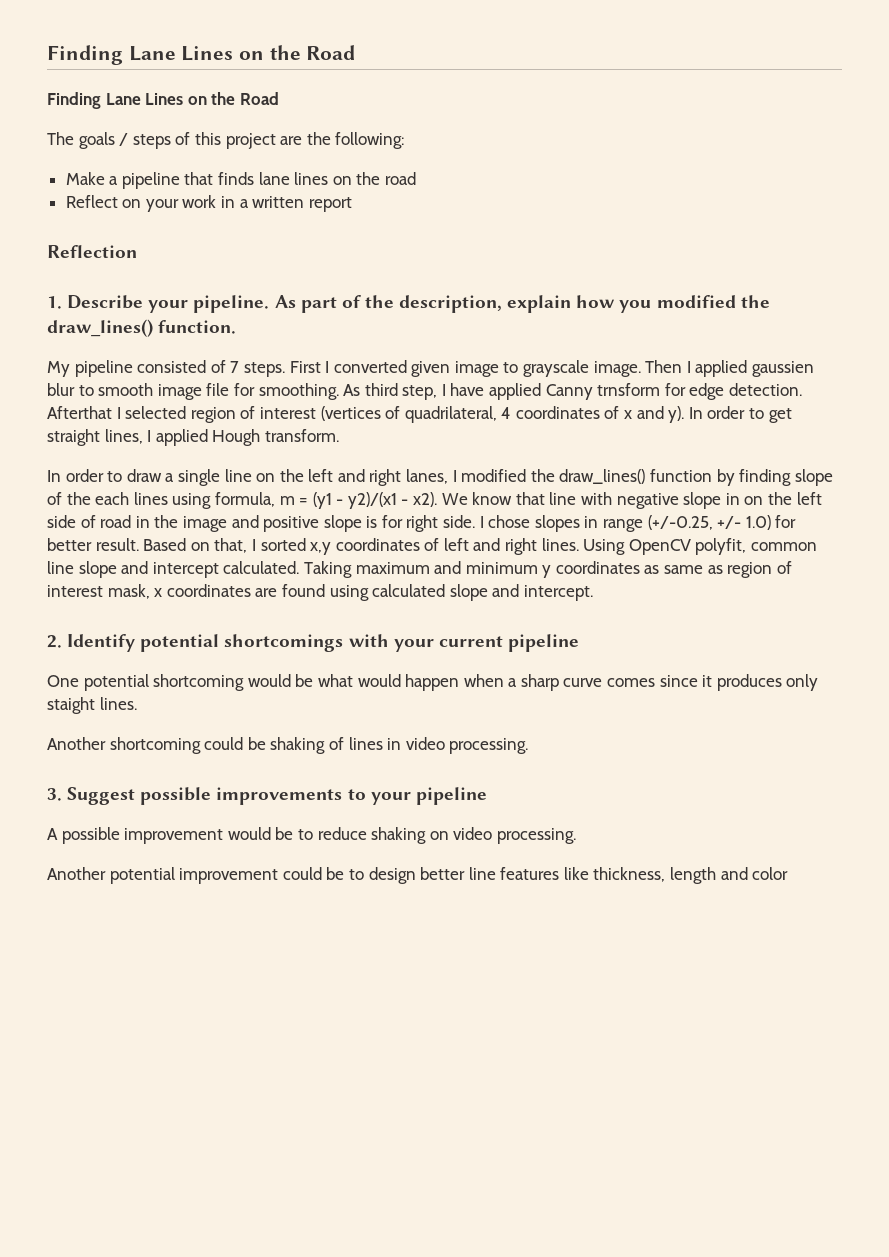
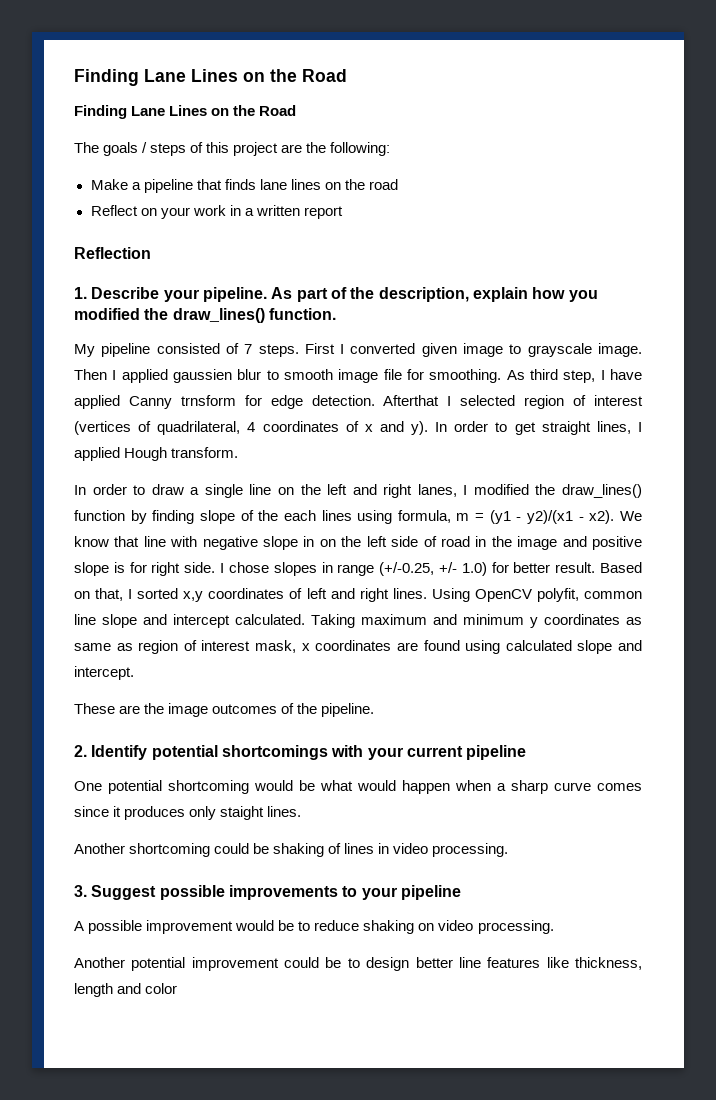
+ These are the image outcomes of the pipeline.

